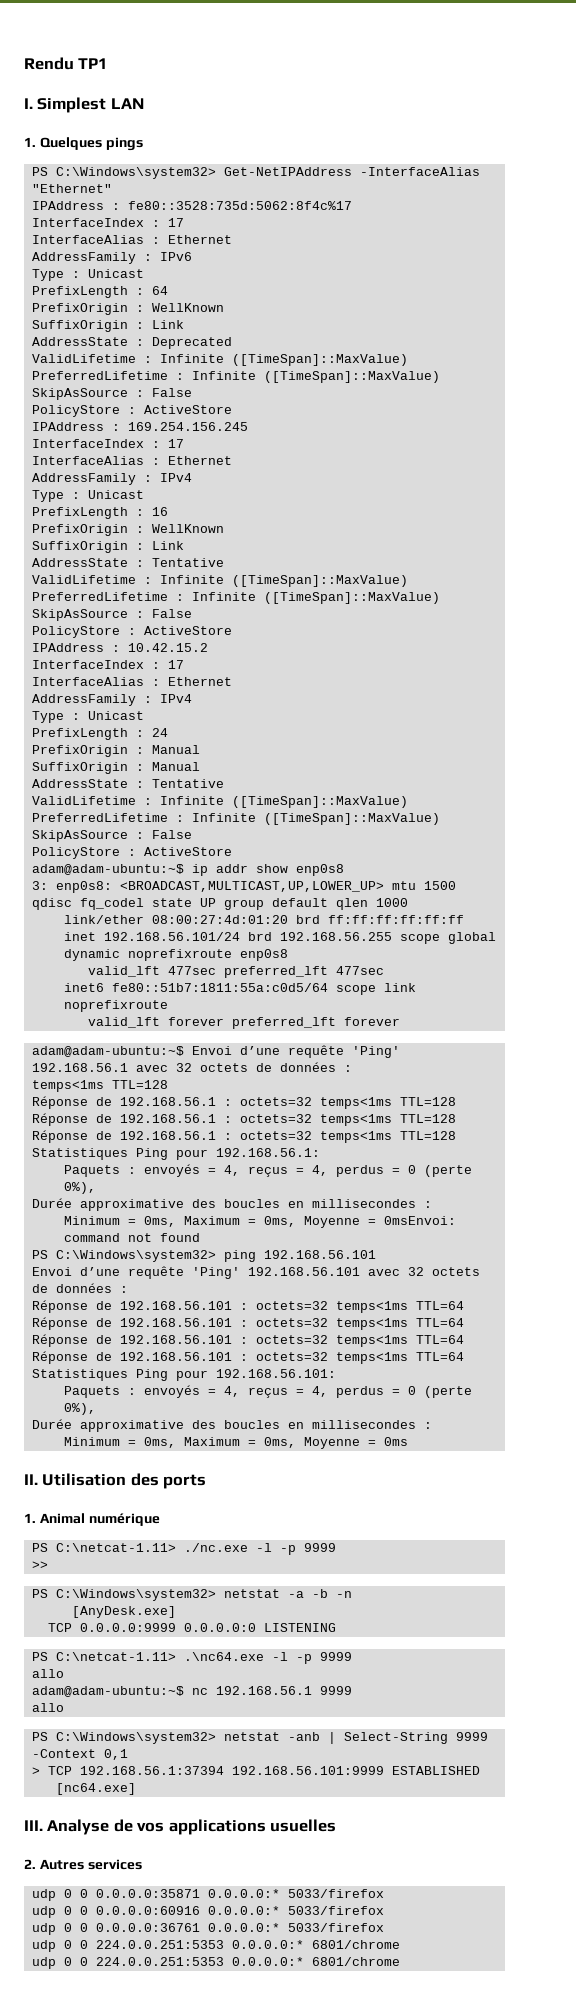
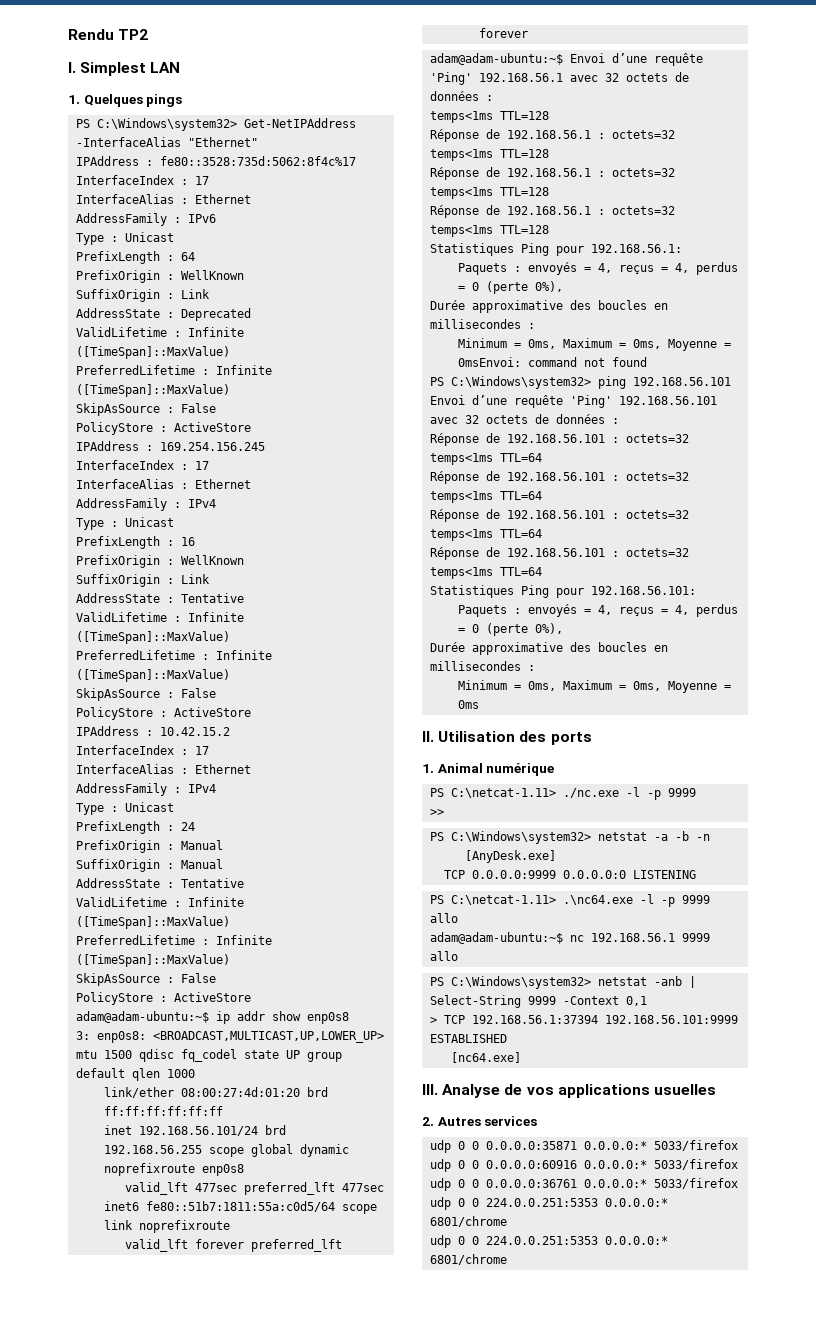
- Rendu TP1
+ Rendu TP2

